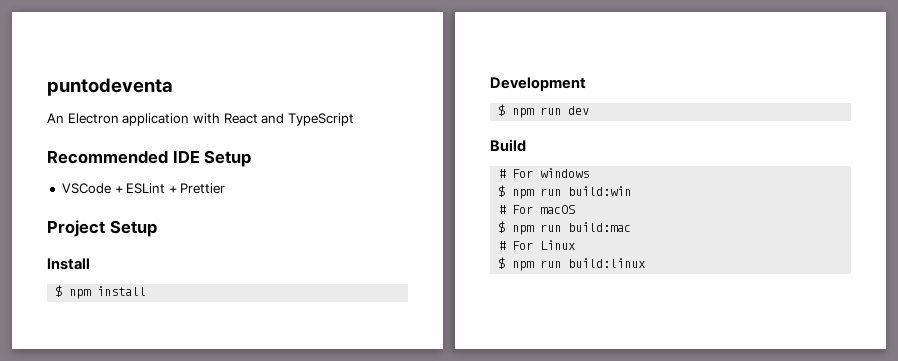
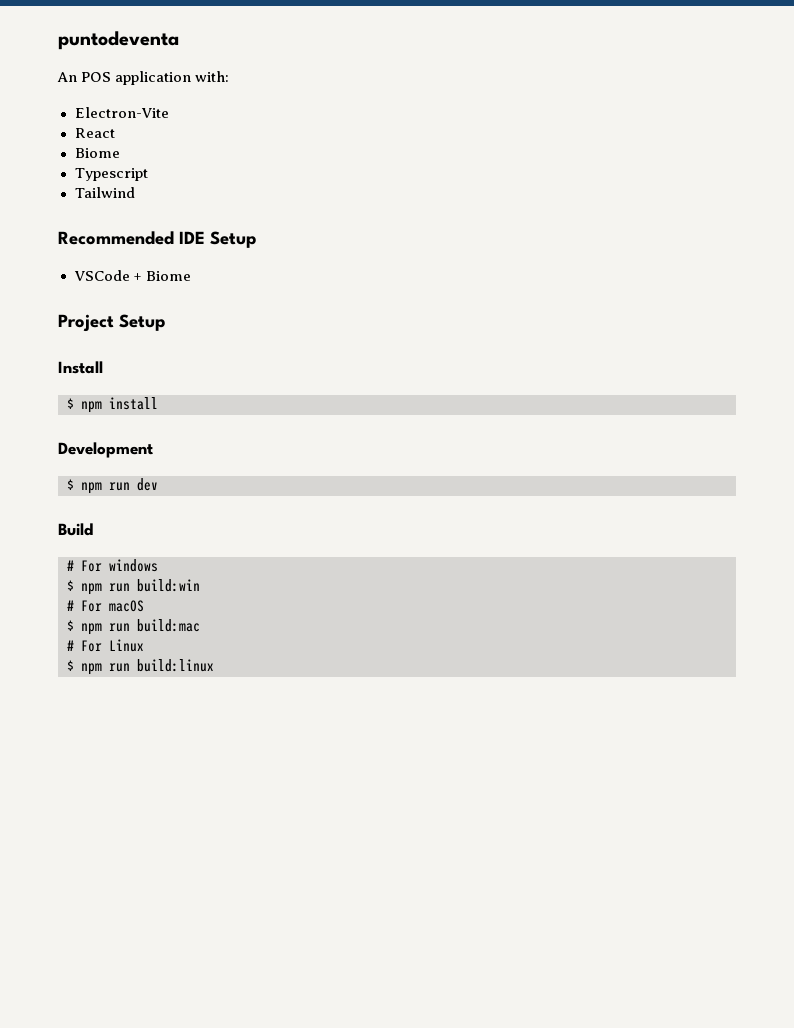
- An Electron application with React and TypeScript
+ An POS application with:
+ Electron-Vite
+ React
+ Biome
+ Typescript
+ Tailwind
- VSCode + ESLint + Prettier
+ VSCode + Biome

